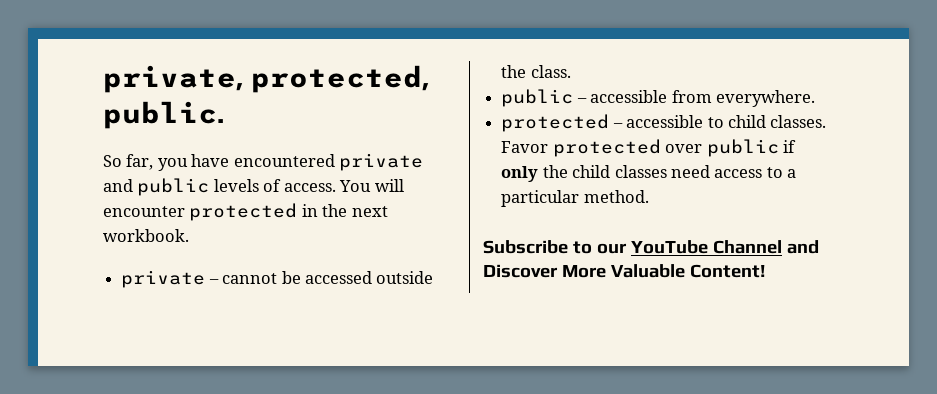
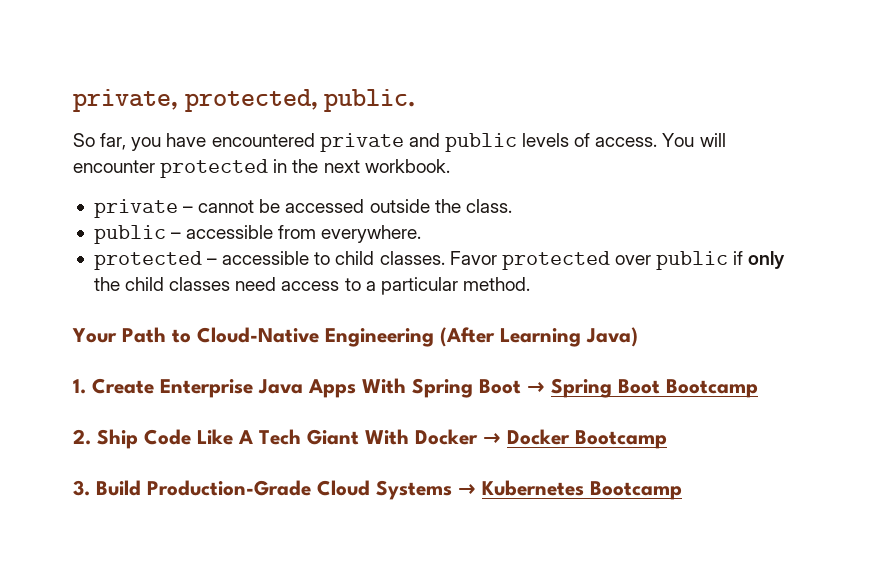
- Subscribe to our YouTube Channel and Discover More Valuable Content!
+ Your Path to Cloud-Native Engineering (After Learning Java)
+ 1. Create Enterprise Java Apps With Spring Boot → Spring Boot Bootcamp
+ 2. Ship Code Like A Tech Giant With Docker → Docker Bootcamp
+ 3. Build Production-Grade Cloud Systems → Kubernetes Bootcamp

